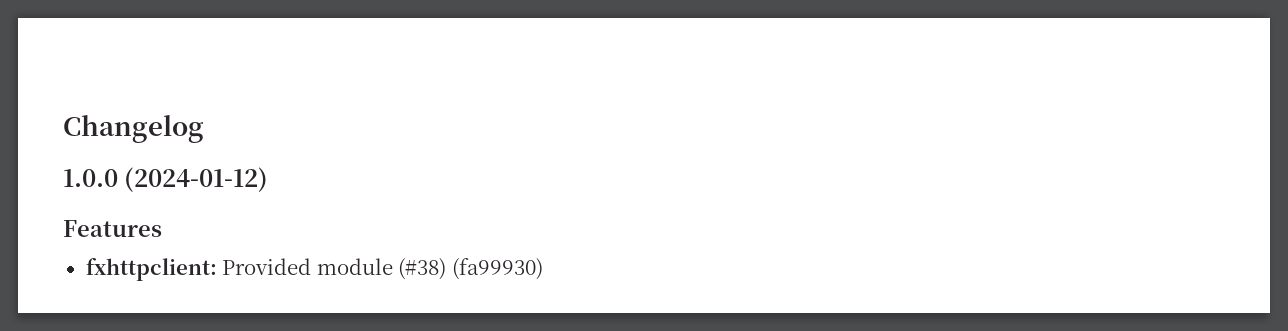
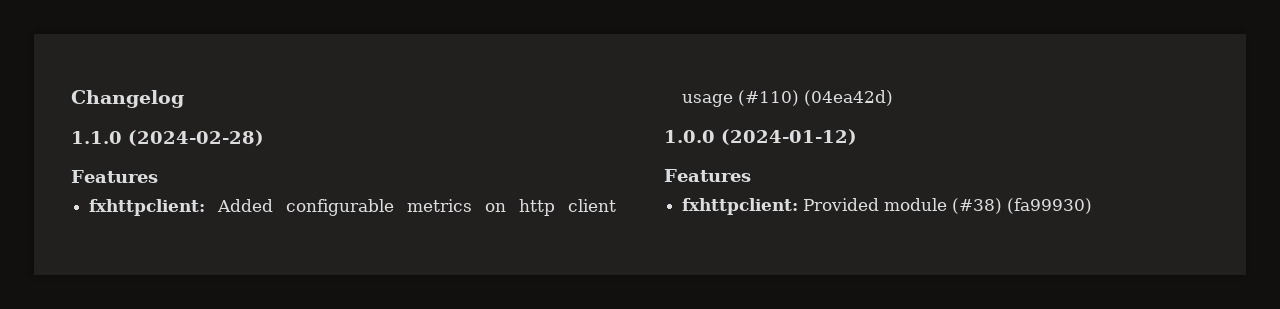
+ 1.1.0 (2024-02-28)
+ Features
+ fxhttpclient: Added configurable metrics on http client usage (#110) (04ea42d)

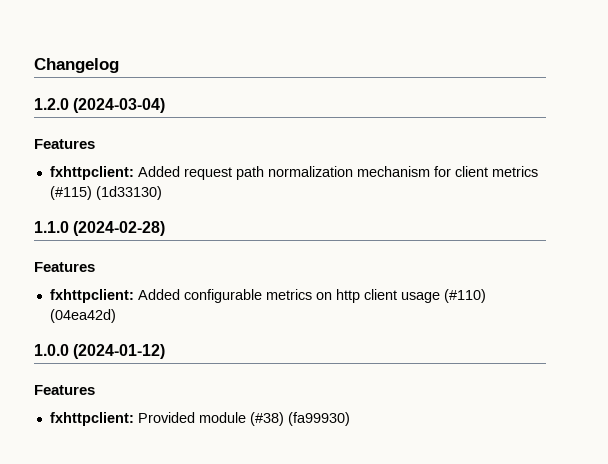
+ 1.2.0 (2024-03-04)
+ Features
+ fxhttpclient: Added request path normalization mechanism for client metrics (#115) (1d33130)

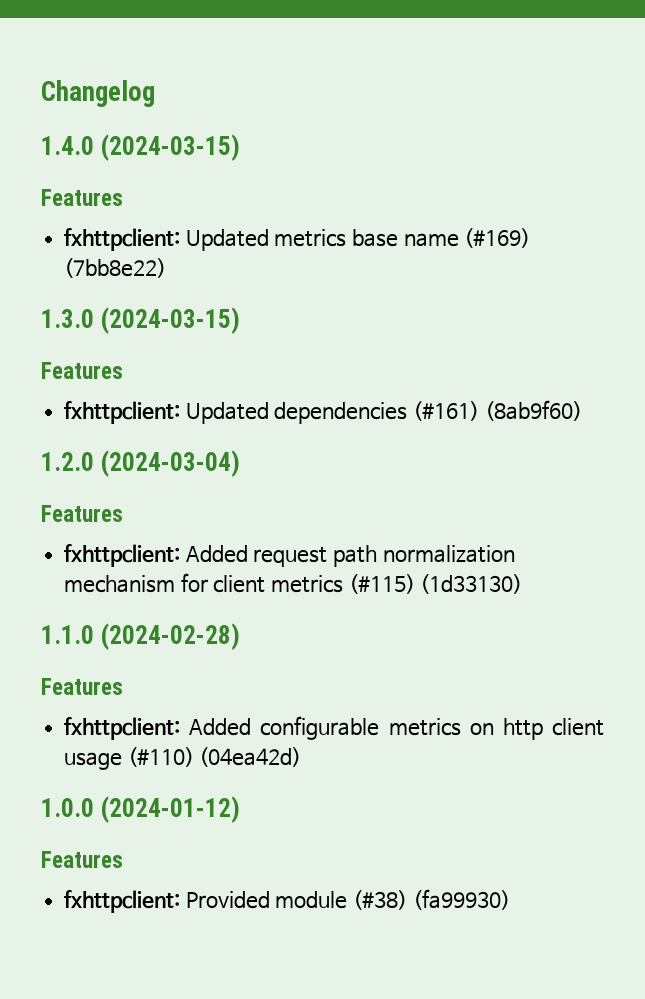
+ 1.4.0 (2024-03-15)
+ Features
+ fxhttpclient: Updated metrics base name (#169) (7bb8e22)
+ 1.3.0 (2024-03-15)
+ Features
+ fxhttpclient: Updated dependencies (#161) (8ab9f60)

